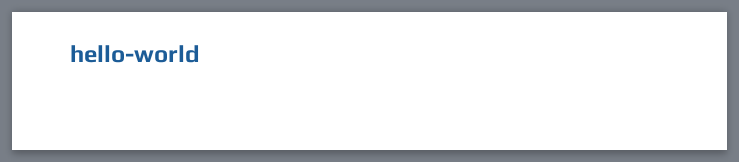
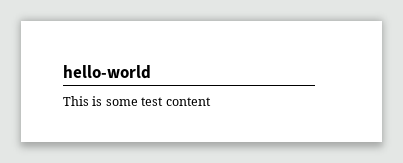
+ This is some test content

